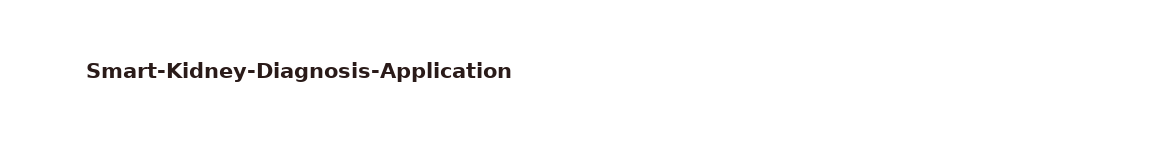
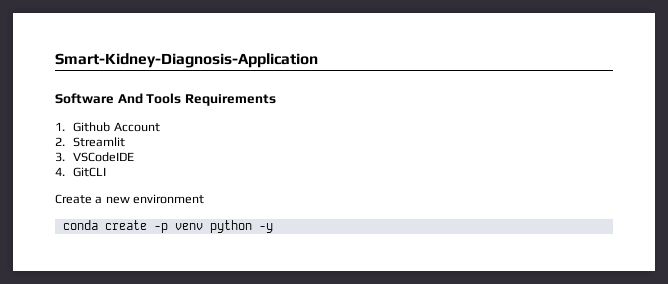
+ Software And Tools Requirements
+ 1. Github Account
+ 2. Streamlit
+ 3. VSCodeIDE
+ 4. GitCLI
+ Create a new environment
+ conda create -p venv python -y

